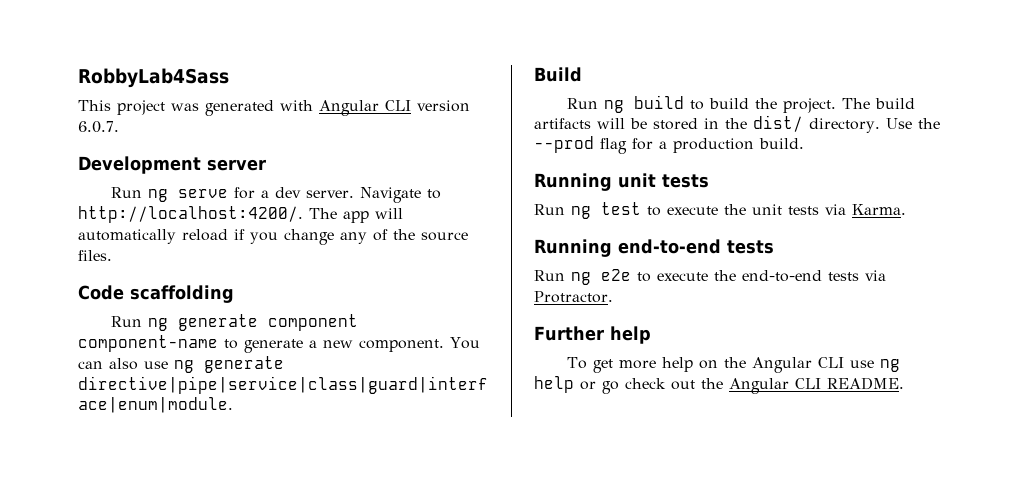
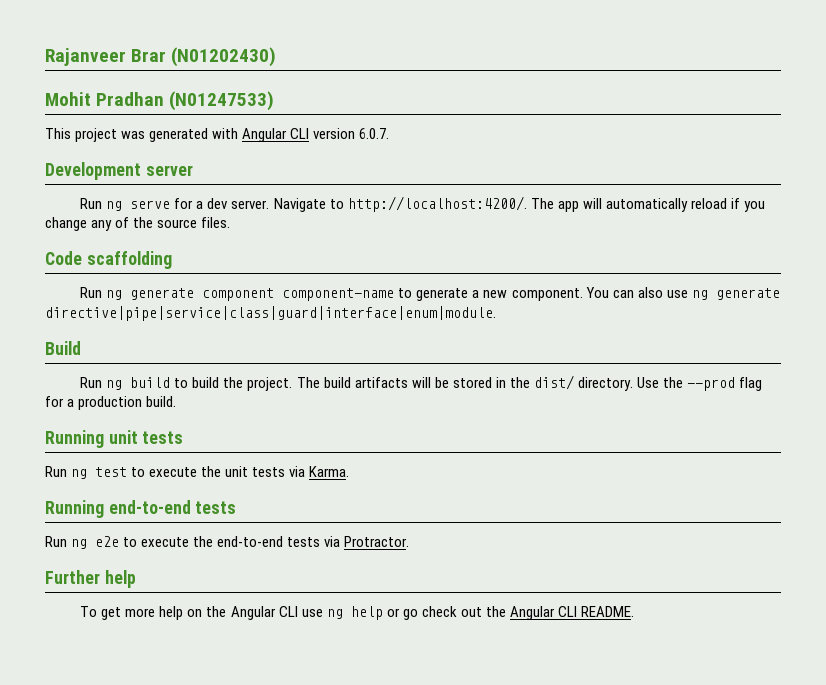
- RobbyLab4Sass
+ Rajanveer Brar (N01202430)
+ Mohit Pradhan (N01247533)

